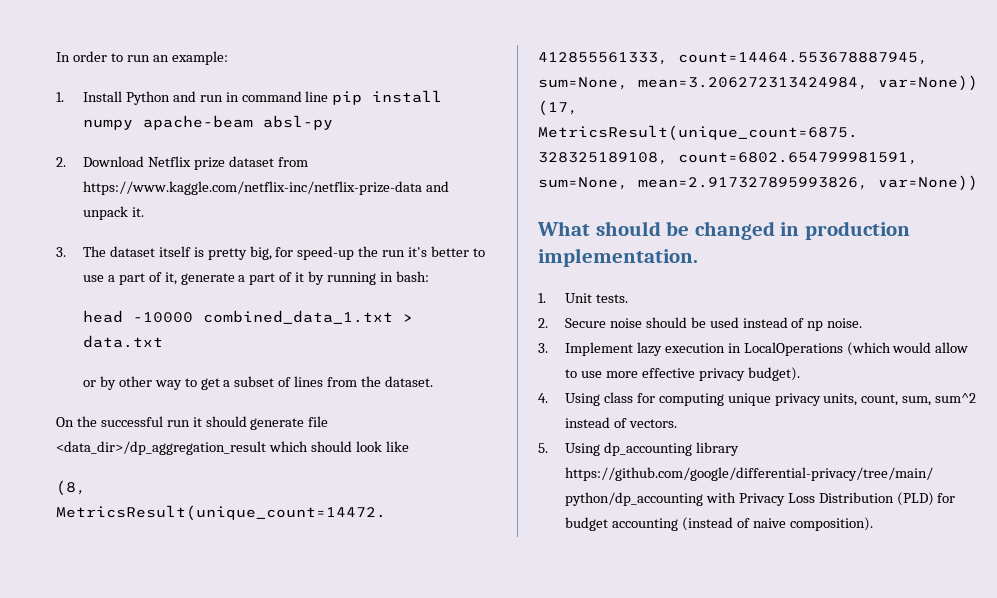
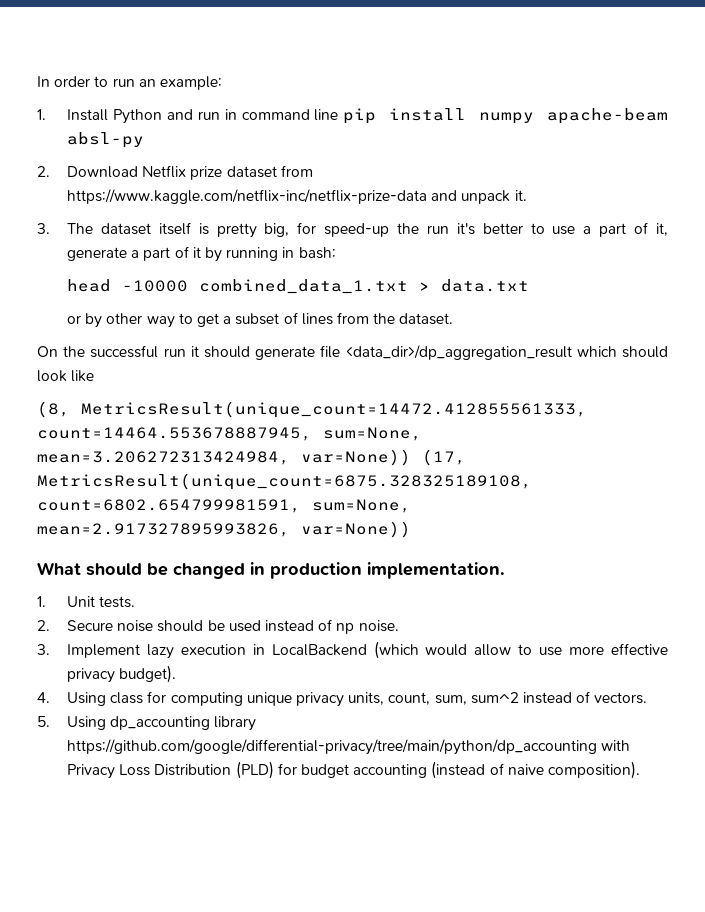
- 3. Implement lazy execution in LocalOperations (which would allow to use more effective privacy budget).
+ 3. Implement lazy execution in LocalBackend (which would allow to use more effective privacy budget).

